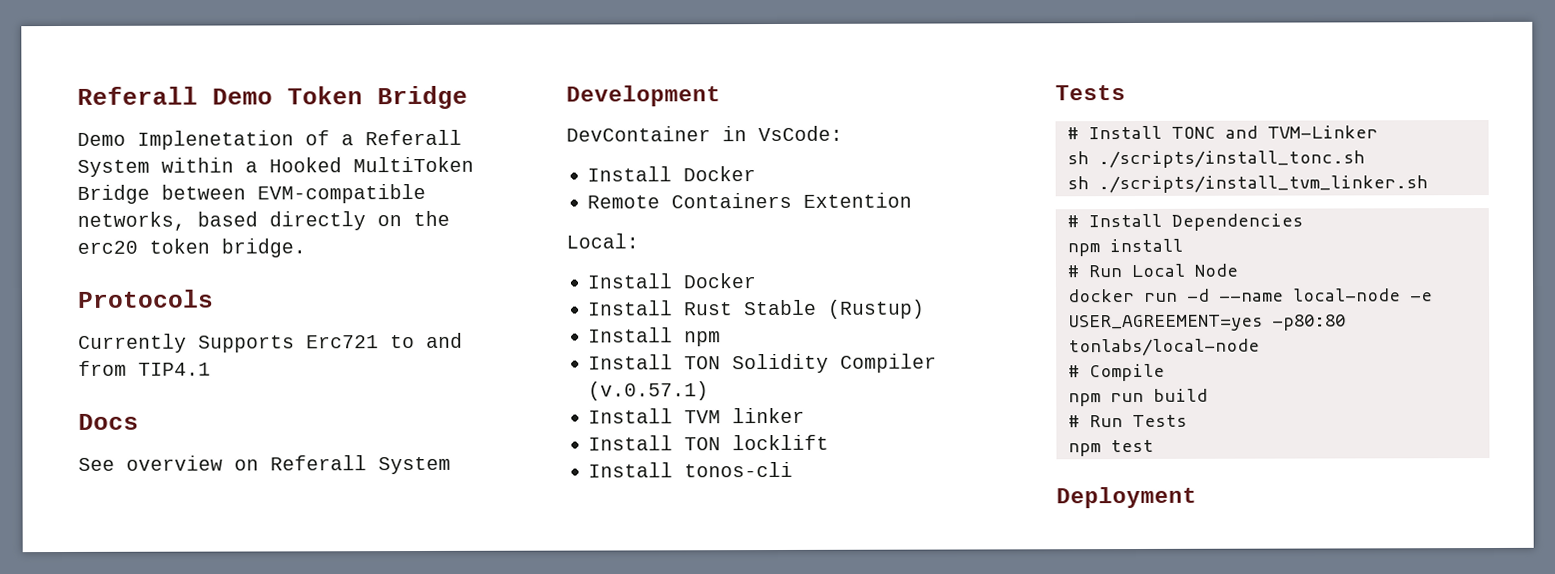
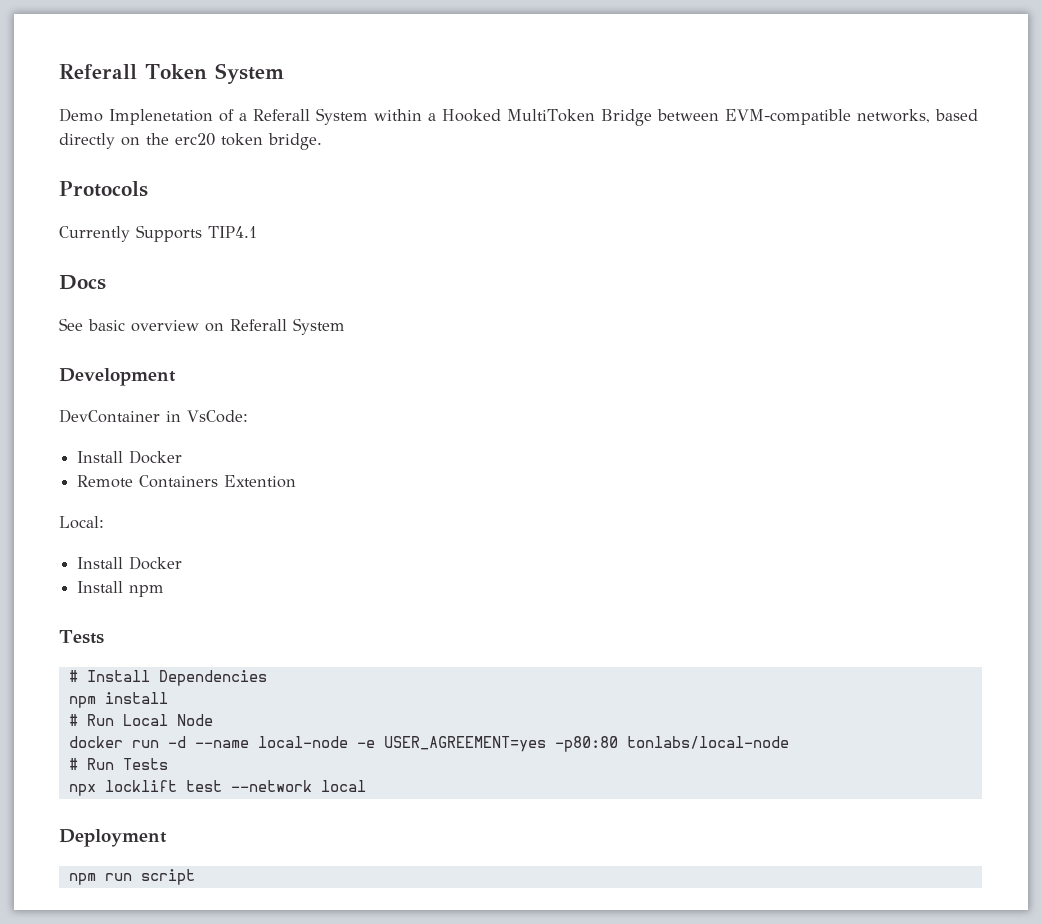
- Referall Demo Token Bridge
+ Referall Token System
- Currently Supports Еrc721 to and from TIP4.1
+ Currently Supports TIP4.1
- See overview on Referall System
+ See basic overview on Referall System
- Install Rust Stable (Rustup)
  Install npm
- Install TON Solidity Compiler (v.0.57.1)
- Install TVM linker
- Install TON locklift
- Install tonos-cli
  Tests
- # Install TONC and TVM-Linker
- sh ./scripts/install_tonc.sh
- sh ./scripts/install_tvm_linker.sh
- # Compile
- npm run build
  # Run Tests
- npm test
+ npx locklift test --network local
  Deployment
+ npm run script

